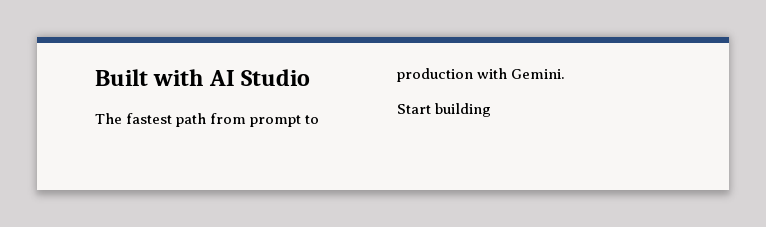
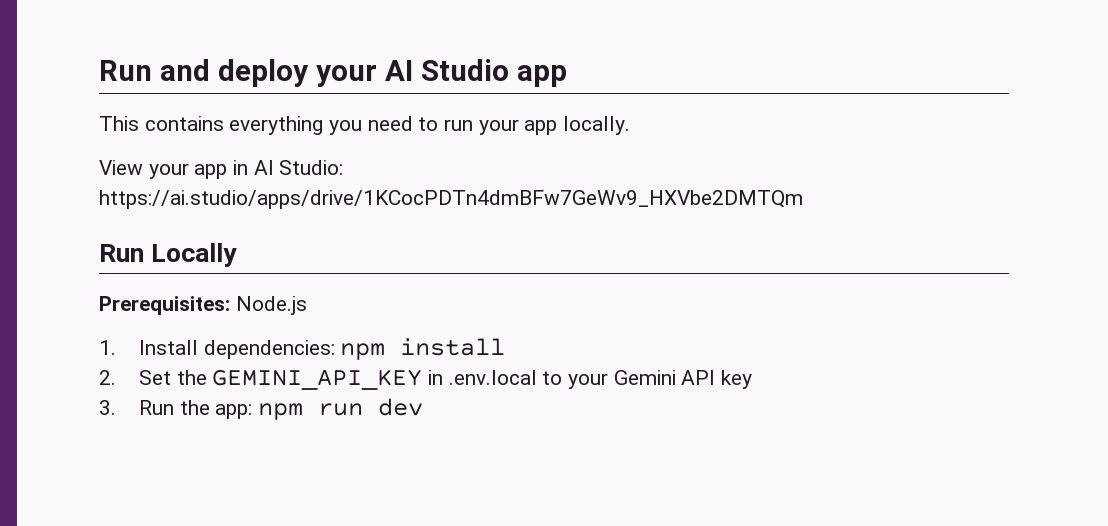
- Built with AI Studio
- The fastest path from prompt to production with Gemini.
- Start building
+ Run and deploy your AI Studio app
+ This contains everything you need to run your app locally.
+ View your app in AI Studio: https://ai.studio/apps/drive/1KCocPDTn4dmBFw7GeWv9_HXVbe2DMTQm
+ Run Locally
+ Prerequisites: Node.js
+ 1. Install dependencies: npm install
+ 2. Set the GEMINI_API_KEY in .env.local to your Gemini API key
+ 3. Run the app: npm run dev

